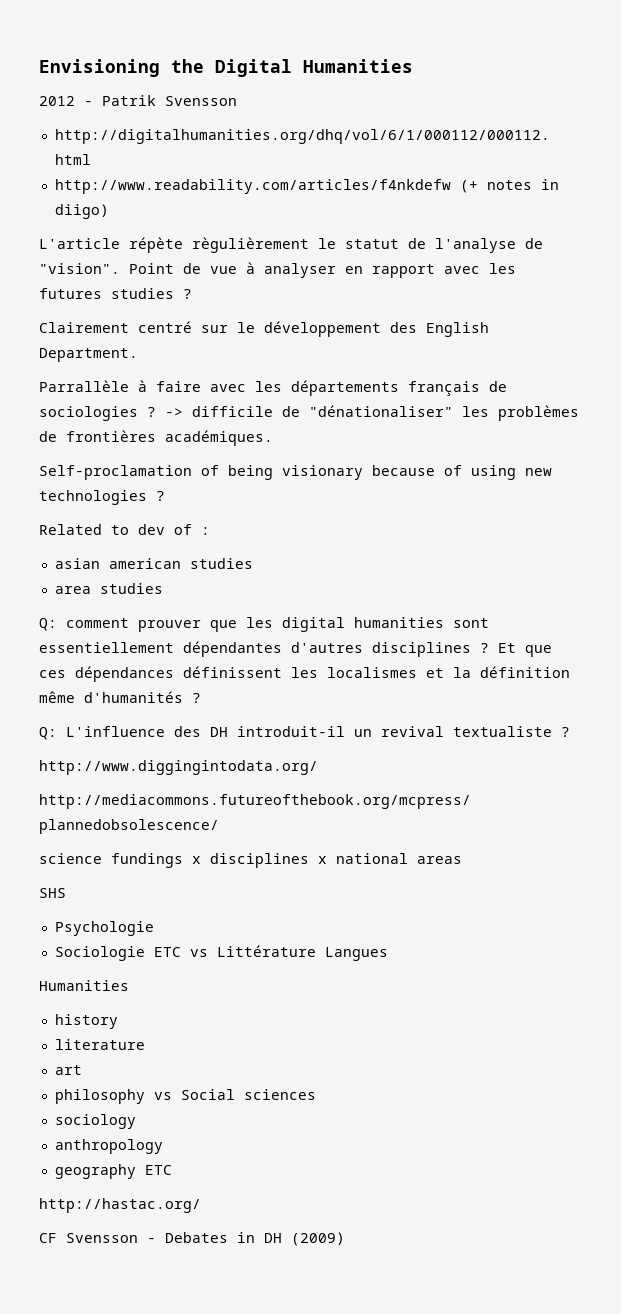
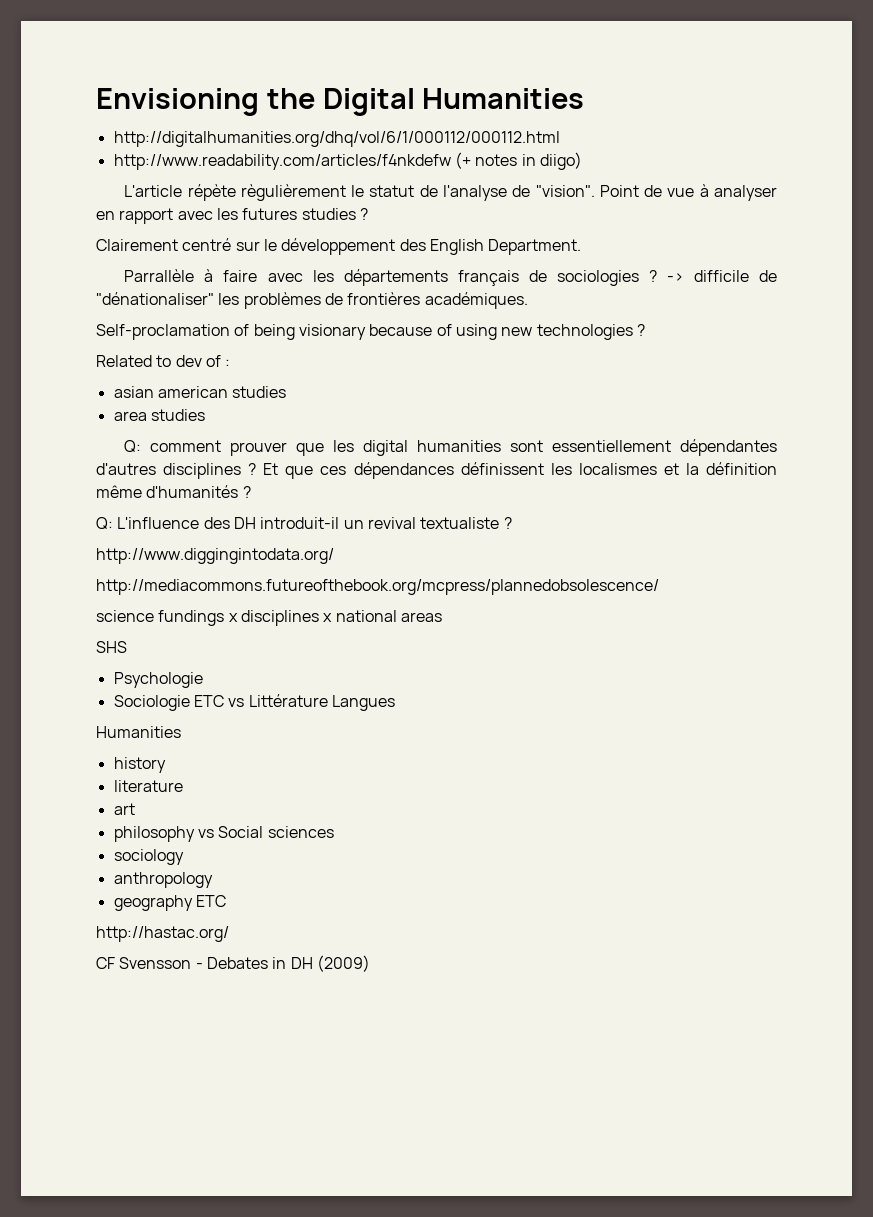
- 2012 - Patrik Svensson

